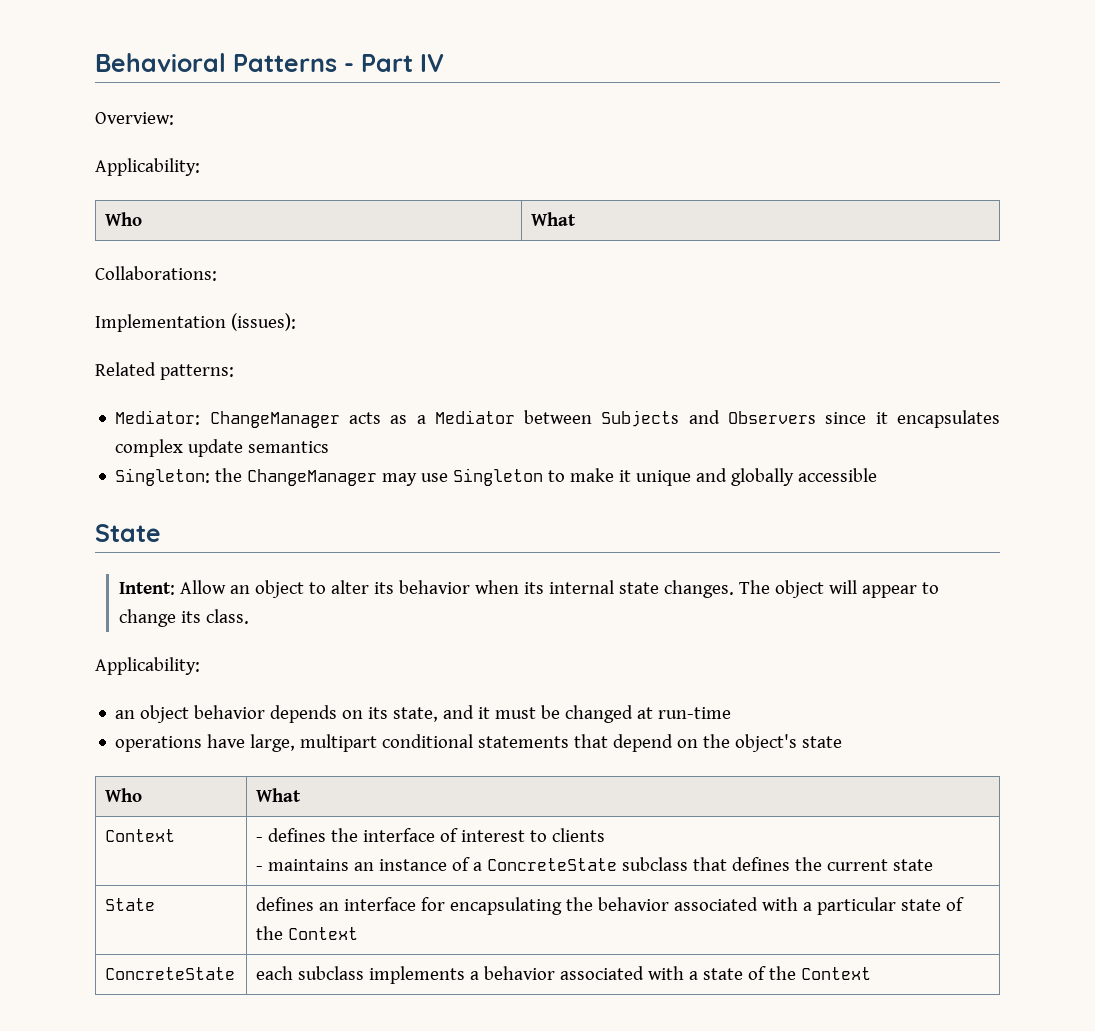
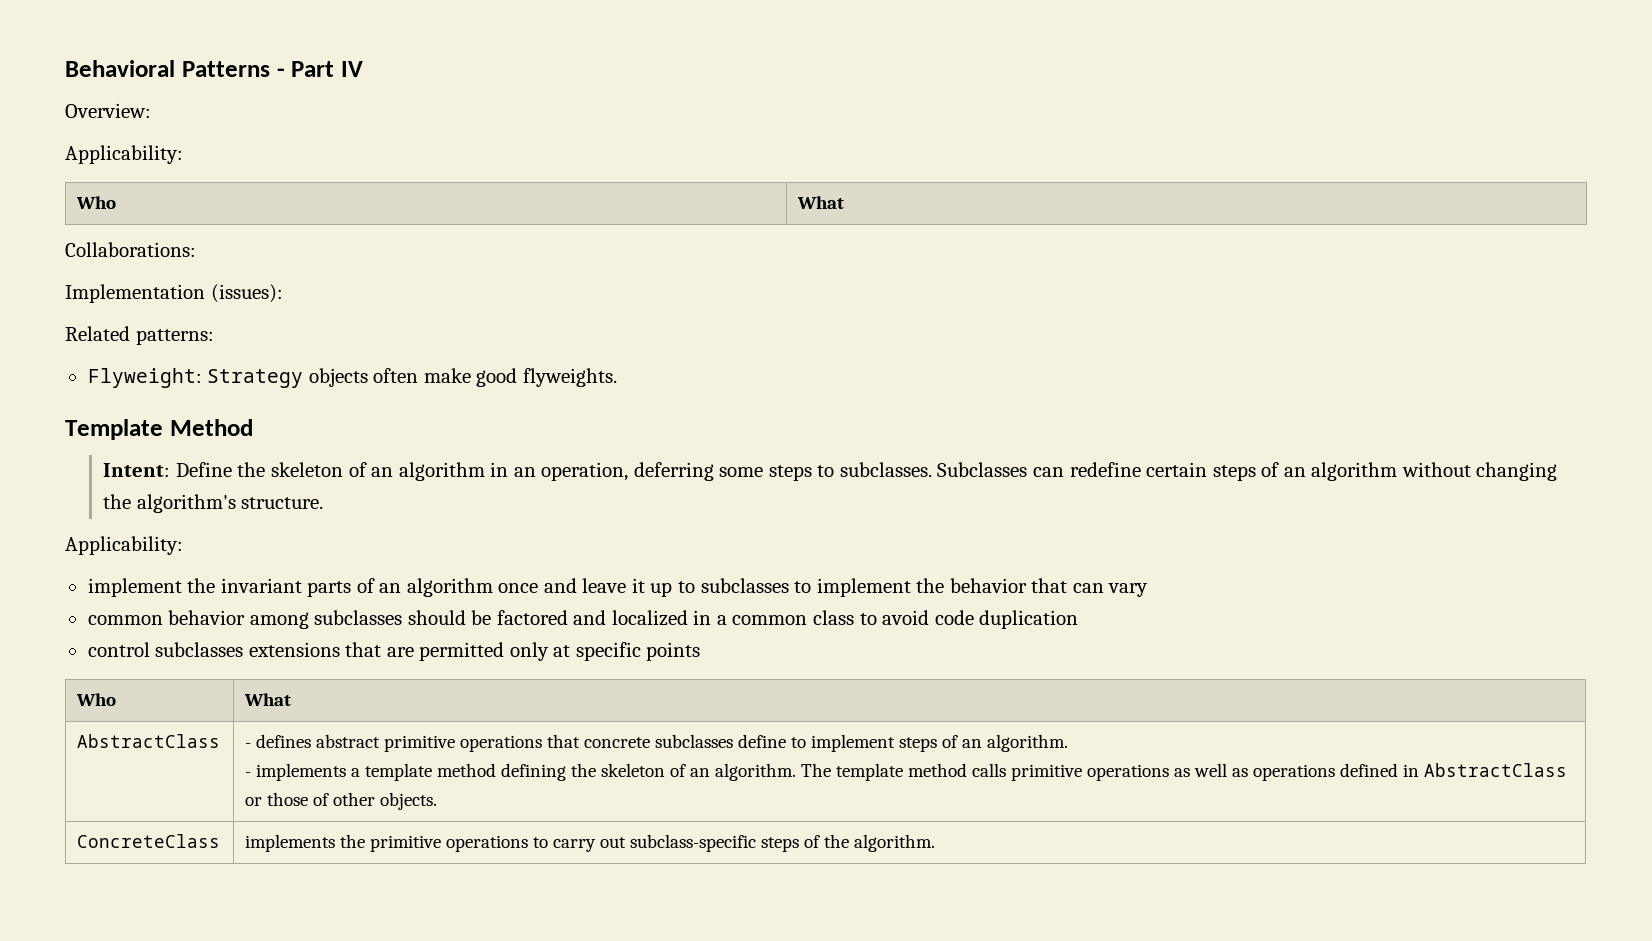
- Mediator: ChangeManager acts as a Mediator between Subjects and Observers since it encapsulates complex update semantics
- Singleton: the ChangeManager may use Singleton to make it unique and globally accessible
- State
- Intent: Allow an object to alter its behavior when its internal state changes. The object will appear to change its class.
+ Flyweight: Strategy objects often make good flyweights.
+ Template Method
+ Intent: Define the skeleton of an algorithm in an operation, deferring some steps to subclasses. Subclasses can redefine certain steps of an algorithm without changing the algorithm's structure.
  Applicability:
- an object behavior depends on its state, and it must be changed at run-time
- operations have large, multipart conditional statements that depend on the object's state
+ implement the invariant parts of an algorithm once and leave it up to subclasses to implement the behavior that can vary
+ common behavior among subclasses should be factored and localized in a common class to avoid code duplication
+ control subclasses extensions that are permitted only at specific points
  Who | What
- Context | - defines the interface of interest to clients
- - maintains an instance of a ConcreteState subclass that defines the current state
- State | defines an interface for encapsulating the behavior associated with a particular state of the Context
- ConcreteState | each subclass implements a behavior associated with a state of the Context
+ AbstractClass | - defines abstract primitive operations that concrete subclasses define to implement steps of an algorithm.
+ - implements a template method defining the skeleton of an algorithm. The template method calls primitive operations as well as operations defined in AbstractClass or those of other objects.
+ ConcreteClass | implements the primitive operations to carry out subclass-specific steps of the algorithm.

